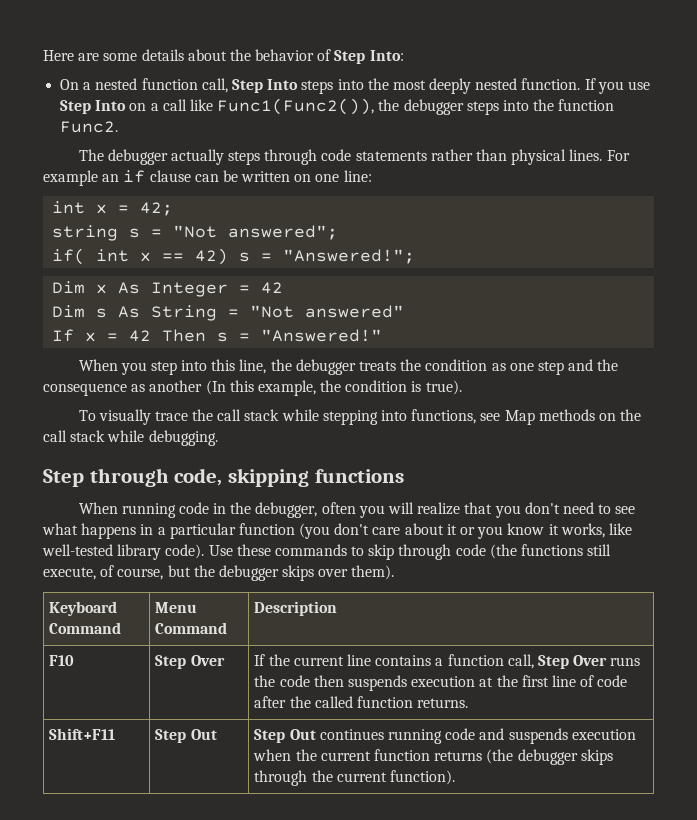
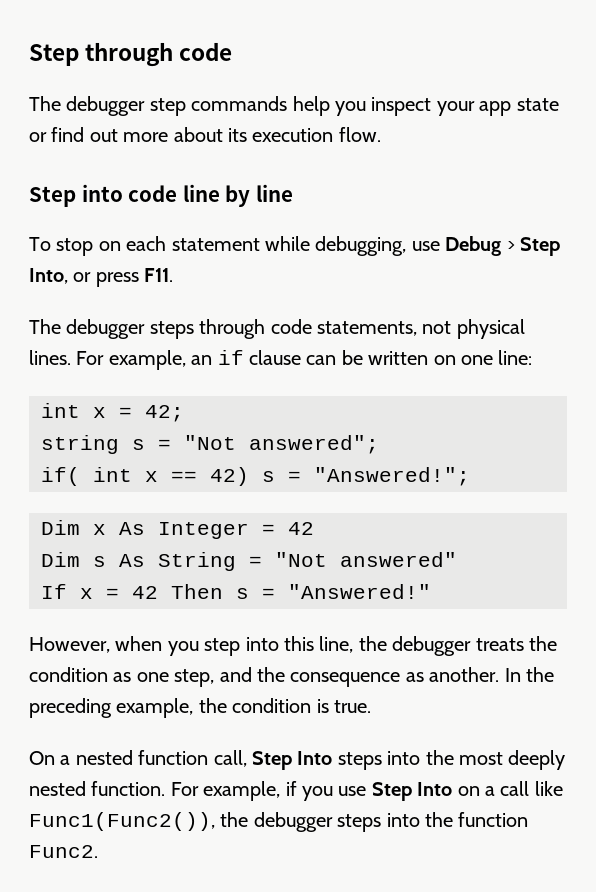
- Here are some details about the behavior of Step Into:
- On a nested function call, Step Into steps into the most deeply nested function. If you use Step Into on a call like Func1(Func2()), the debugger steps into the function Func2.
- The debugger actually steps through code statements rather than physical lines.
+ Step through code
+ The debugger step commands help you inspect your app state or find out more about its execution flow.
+ Step into code line by line
+ To stop on each statement while debugging, use Debug > Step Into, or press F11.
+ The debugger steps through code statements, not physical lines.
- For example an if clause can be written on one line:
+ For example, an if clause can be written on one line:
- When you step into this line, the debugger treats the condition as one step and the consequence as another (In this example, the condition is true).
- To visually trace the call stack while stepping into functions, see Map methods on the call stack while debugging.
- Step through code, skipping functions
- When running code in the debugger, often you will realize that you don't need to see what happens in a particular function (you don't care about it or you know it works, like well-tested library code). Use these commands to skip through code (the functions still execute, of course, but the debugger skips over them).
- Keyboard Command | Menu Command | Description
- F10 | Step Over | If the current line contains a function call, Step Over runs the code then suspends execution at the first line of code after the called function returns.
- Shift+F11 | Step Out | Step Out continues running code and suspends execution when the current function returns (the debugger skips through the current function).
+ However, when you step into this line, the debugger treats the condition as one step, and the consequence as another. In the preceding example, the condition is true.
+ On a nested function call, Step Into steps into the most deeply nested function. For example, if you use Step Into on a call like Func1(Func2()), the debugger steps into the function Func2.

